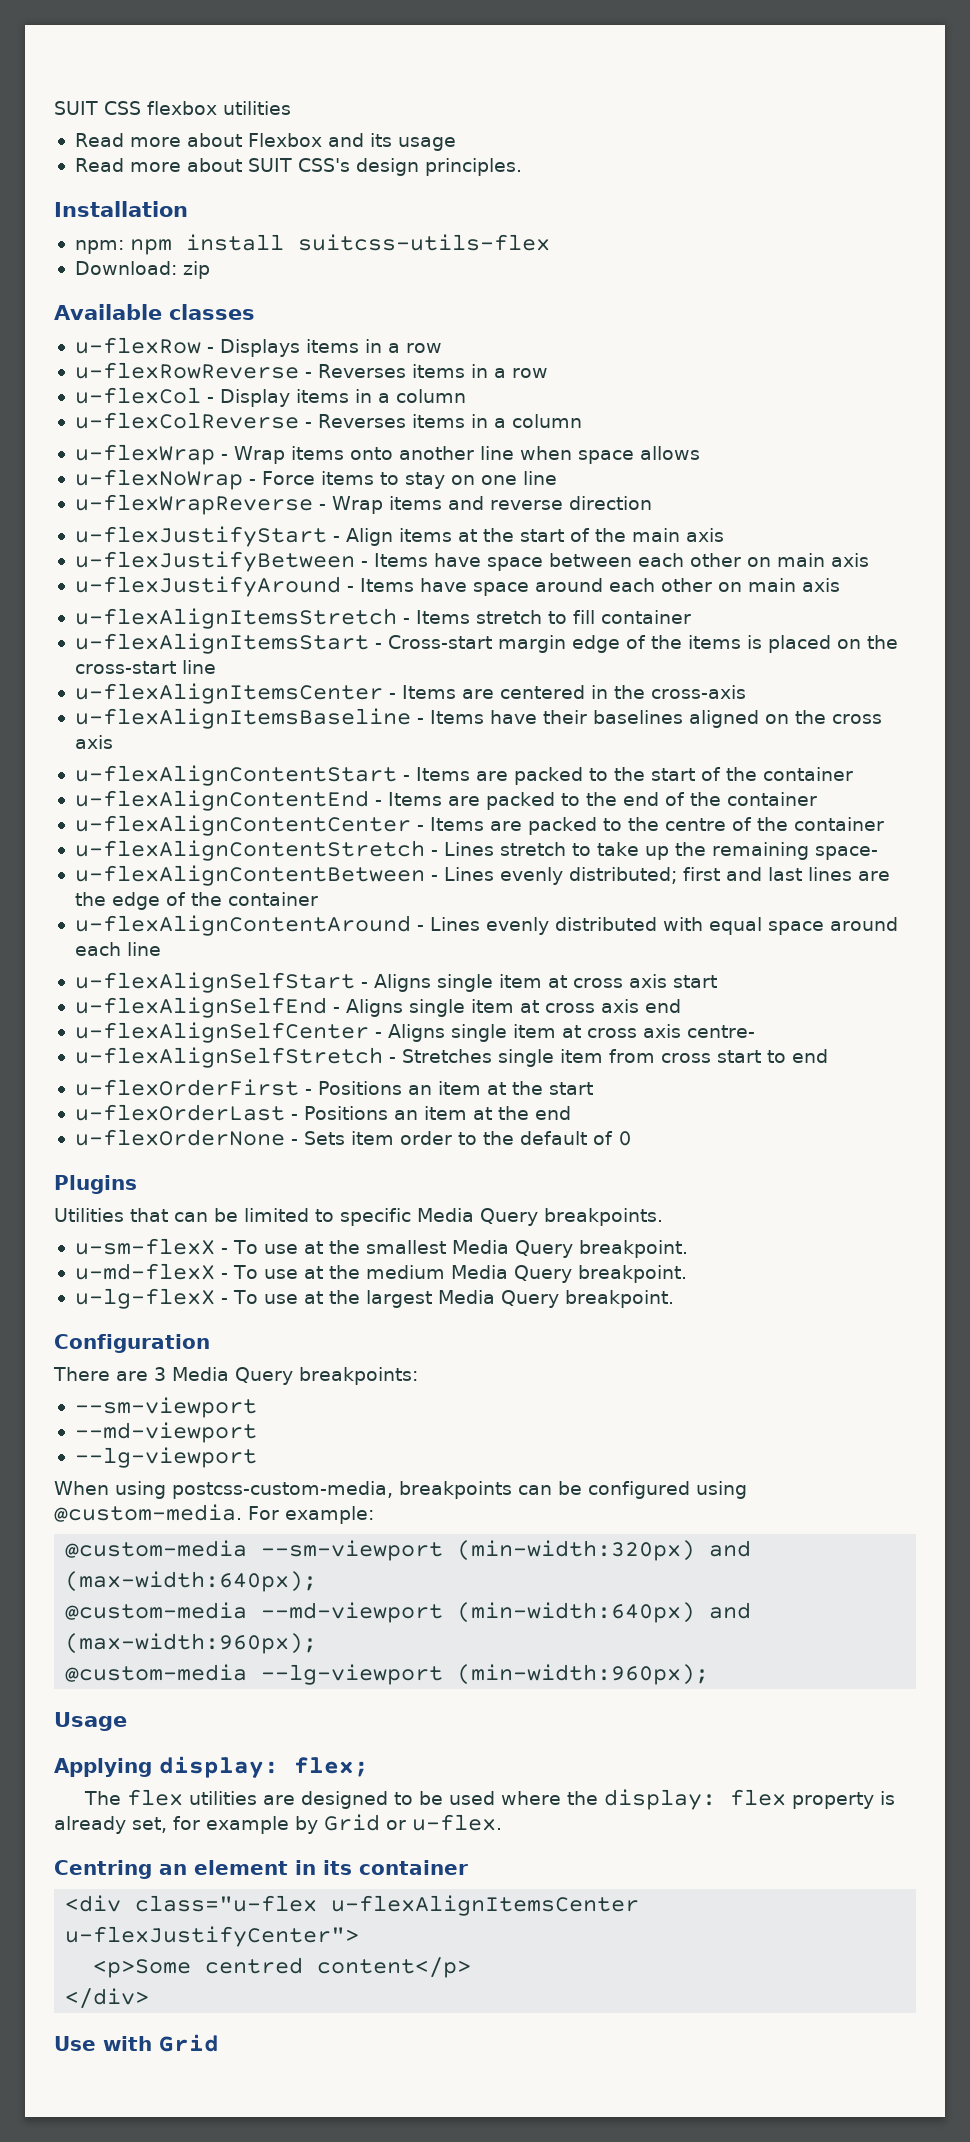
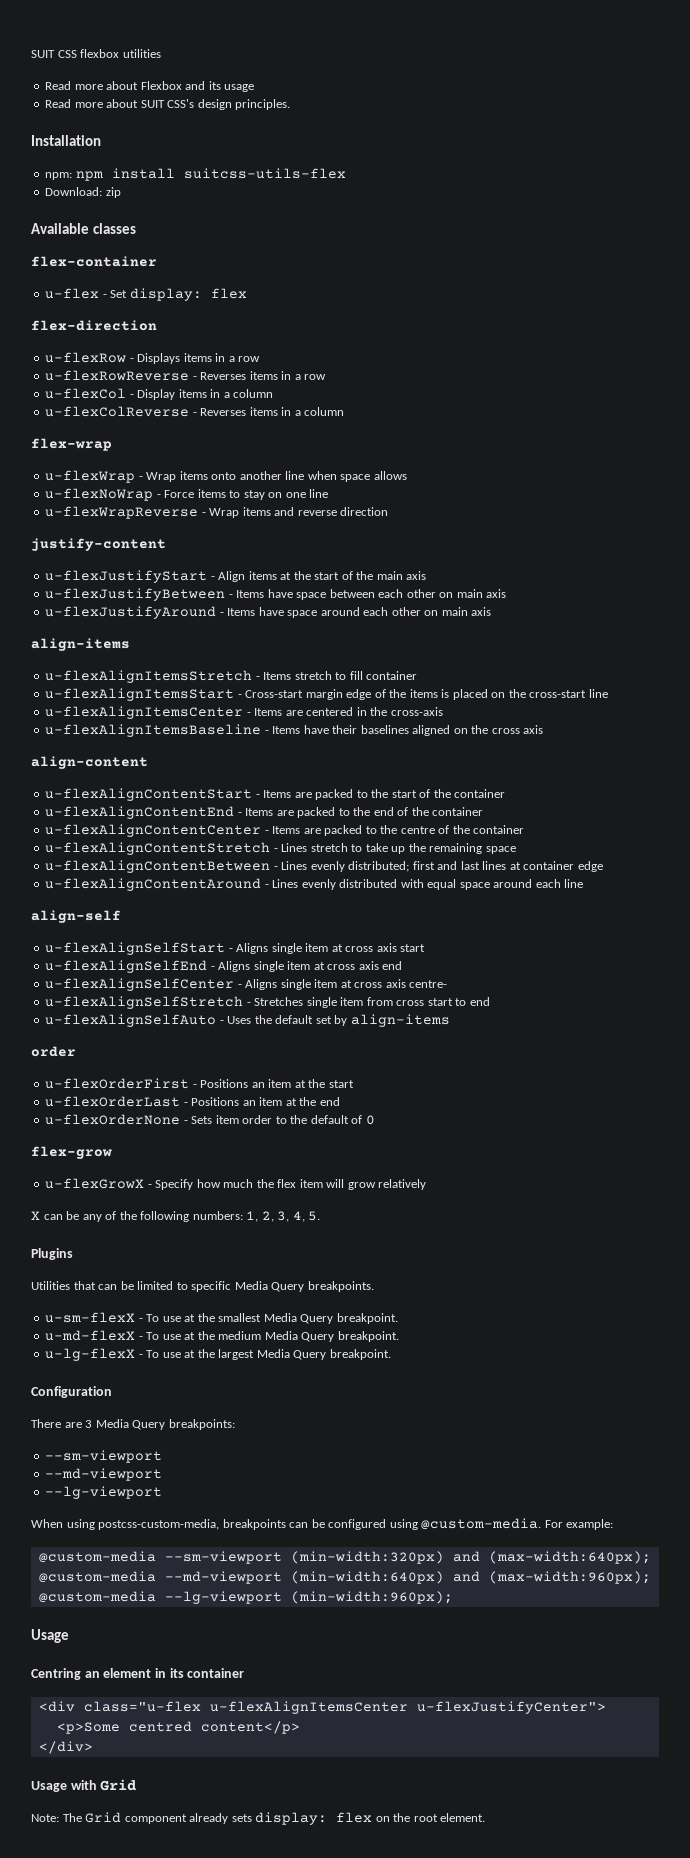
+ flex-container
+ u-flex - Set display: flex
+ flex-direction
+ flex-wrap
+ justify-content
  u-flexJustifyAround - Items have space around each other on main axis
+ align-items
+ align-content
- u-flexAlignContentStretch - Lines stretch to take up the remaining space-
+ u-flexAlignContentStretch - Lines stretch to take up the remaining space
- u-flexAlignContentBetween - Lines evenly distributed; first and last lines are the edge of the container
+ u-flexAlignContentBetween - Lines evenly distributed; first and last lines at container edge
+ align-self
+ u-flexAlignSelfAuto - Uses the default set by align-items
+ order
+ flex-grow
+ u-flexGrowX - Specify how much the flex item will grow relatively
+ X can be any of the following numbers: 1, 2, 3, 4, 5.
- Applying display: flex;
- The flex utilities are designed to be used where the display: flex property is already set, for example by Grid or u-flex.
- Use with Grid
+ Usage with Grid
+ Note: The Grid component already sets display: flex on the root element.

